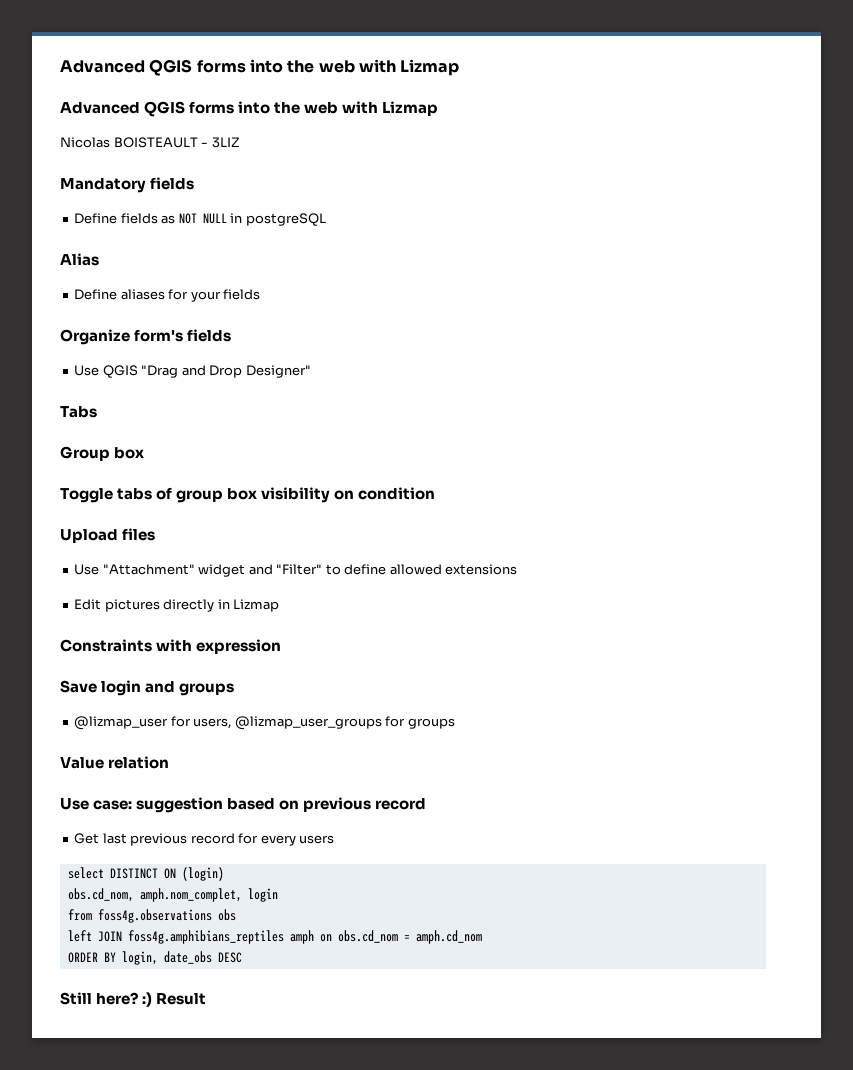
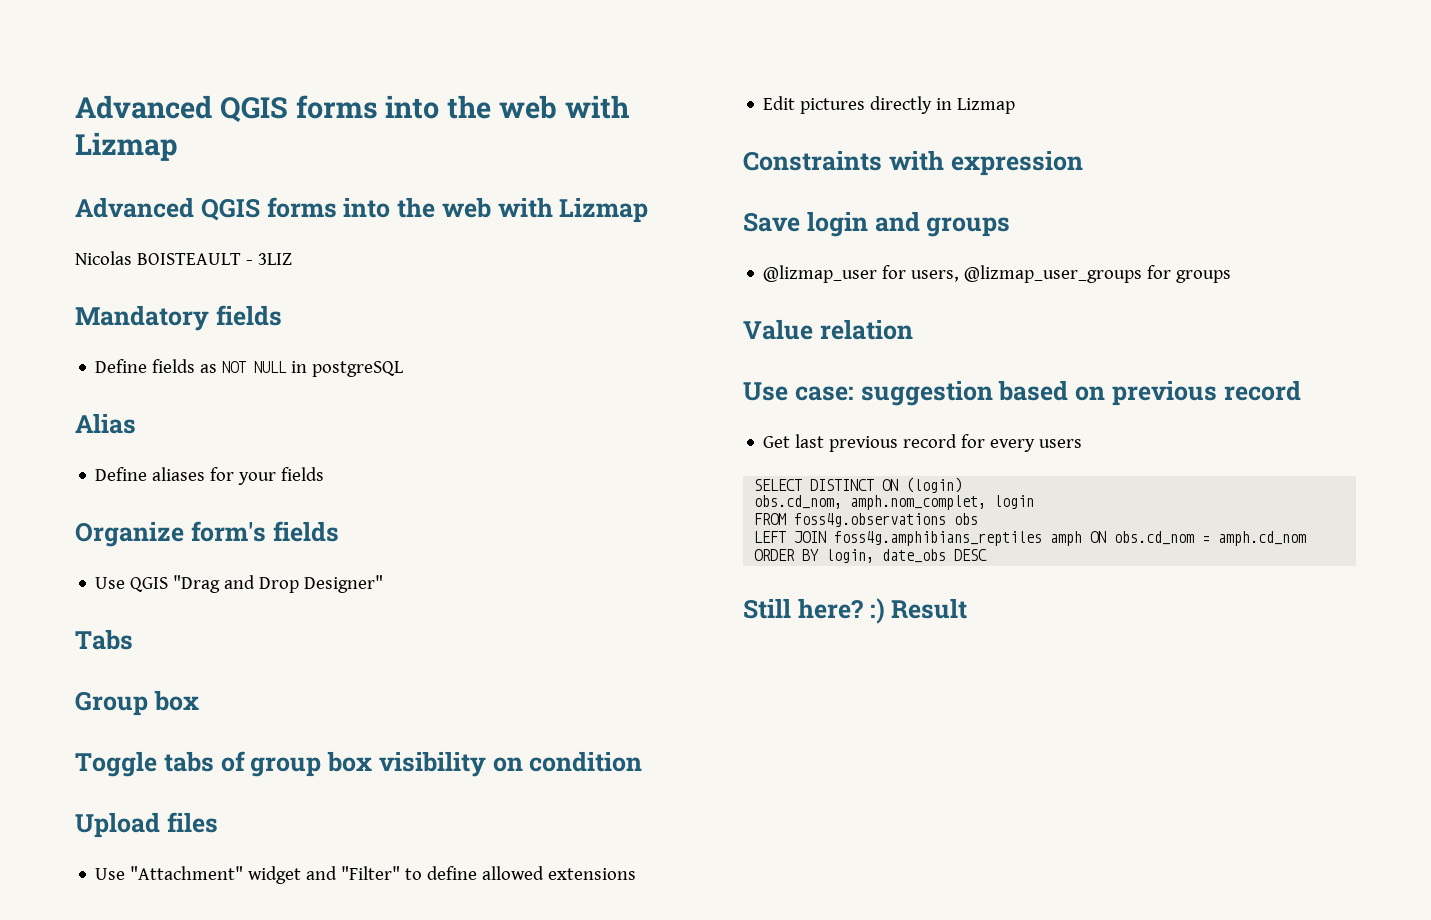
- select DISTINCT ON (login)
+ SELECT DISTINCT ON (login)
- from foss4g.observations obs
+ FROM foss4g.observations obs
- left JOIN foss4g.amphibians_reptiles amph on obs.cd_nom = amph.cd_nom
+ LEFT JOIN foss4g.amphibians_reptiles amph ON obs.cd_nom = amph.cd_nom

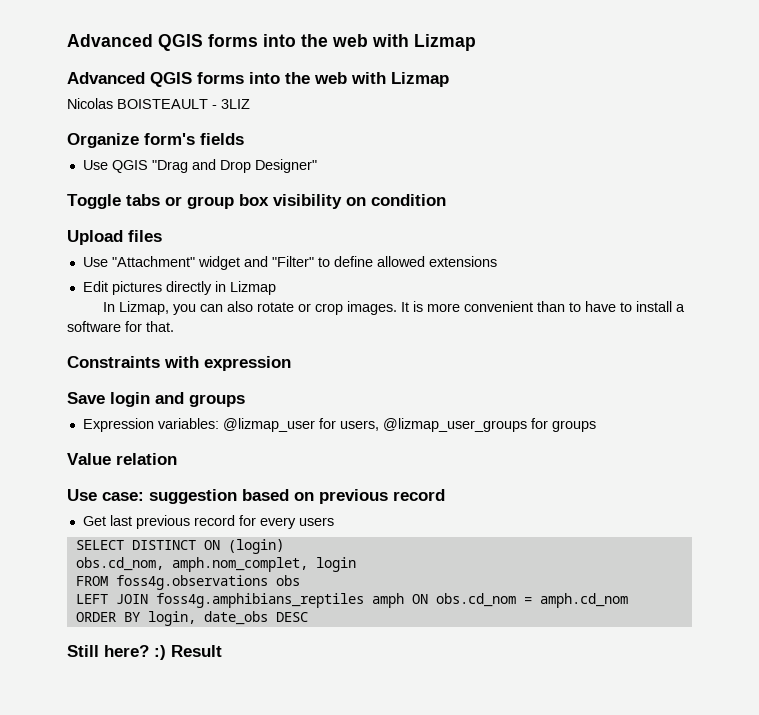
- Mandatory fields
- Define fields as NOT NULL in postgreSQL
- Alias
- Define aliases for your fields
- Tabs
- Group box
- Toggle tabs of group box visibility on condition
+ Toggle tabs or group box visibility on condition
+ In Lizmap, you can also rotate or crop images. It is more convenient than to have to install a software for that.
- @lizmap_user for users, @lizmap_user_groups for groups
+ Expression variables: @lizmap_user for users, @lizmap_user_groups for groups

